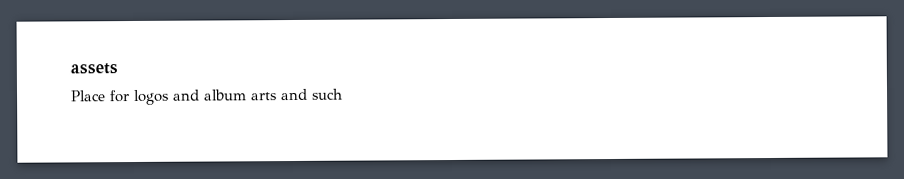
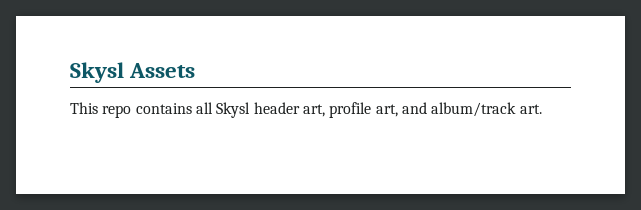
- assets
- Place for logos and album arts and such
+ Skysl Assets
+ This repo contains all Skysl header art, profile art, and album/track art.

